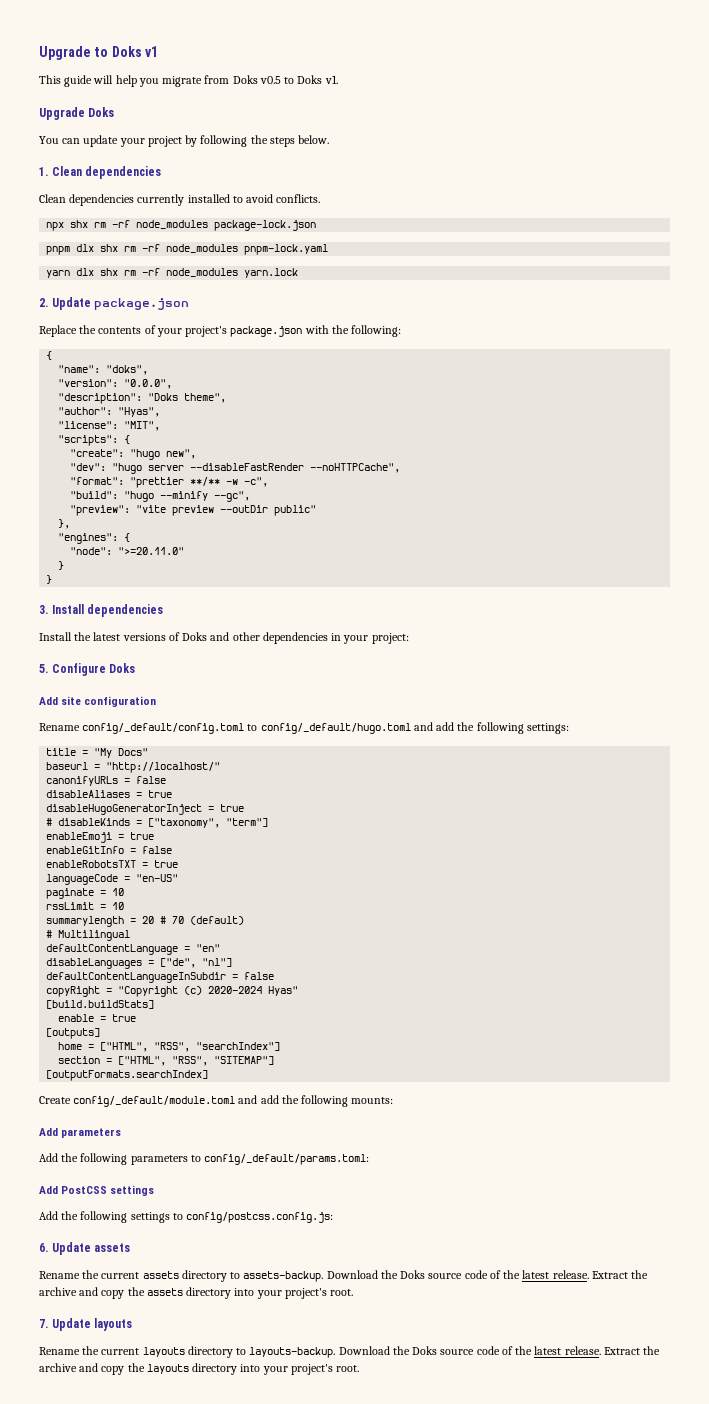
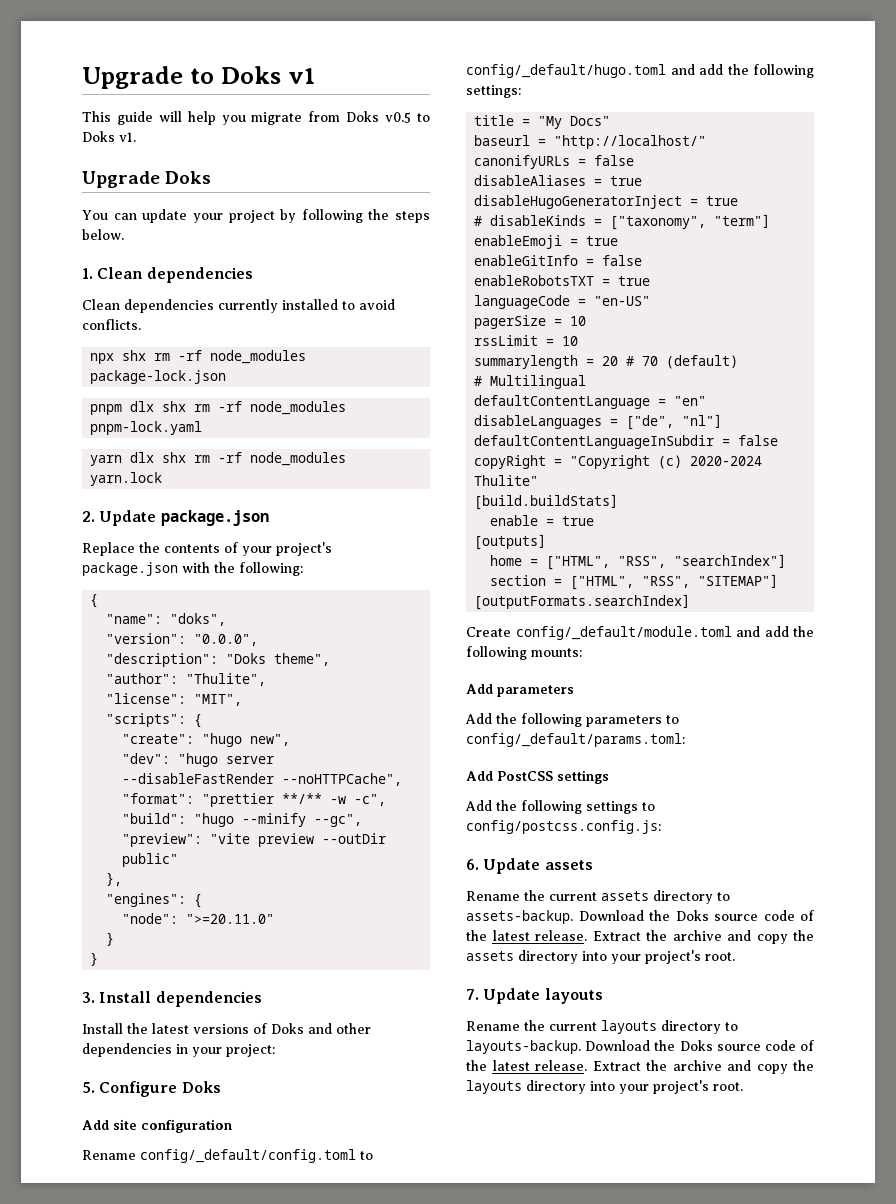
- "author": "Hyas",
+ "author": "Thulite",
- paginate = 10
+ pagerSize = 10
- copyRight = "Copyright (c) 2020-2024 Hyas"
+ copyRight = "Copyright (c) 2020-2024 Thulite"

